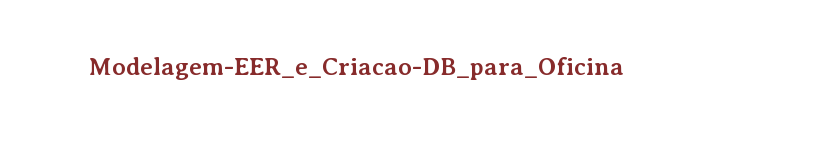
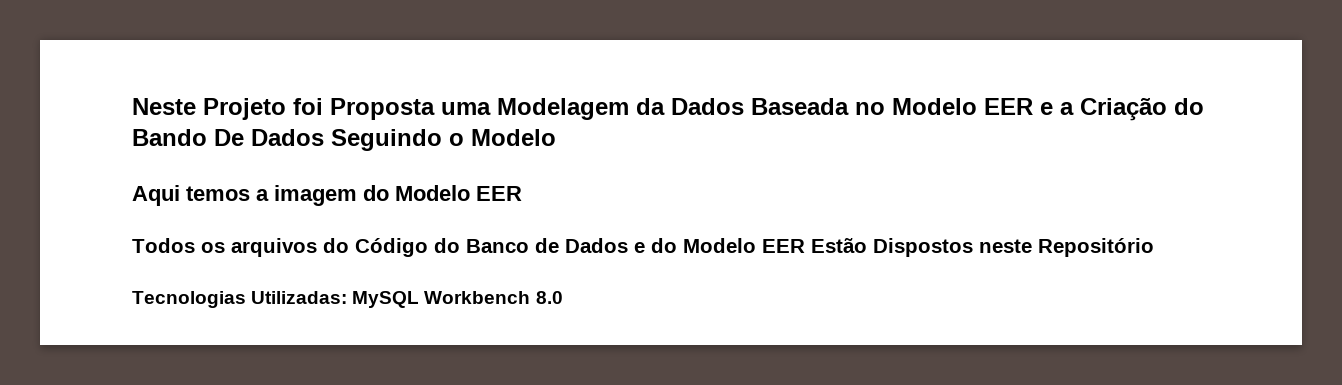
- Modelagem-EER_e_Criacao-DB_para_Oficina
+ Neste Projeto foi Proposta uma Modelagem da Dados Baseada no Modelo EER e a Criação do Bando De Dados Seguindo o Modelo
+ Aqui temos a imagem do Modelo EER
+ Todos os arquivos do Código do Banco de Dados e do Modelo EER Estão Dispostos neste Repositório
+ Tecnologias Utilizadas: MySQL Workbench 8.0

